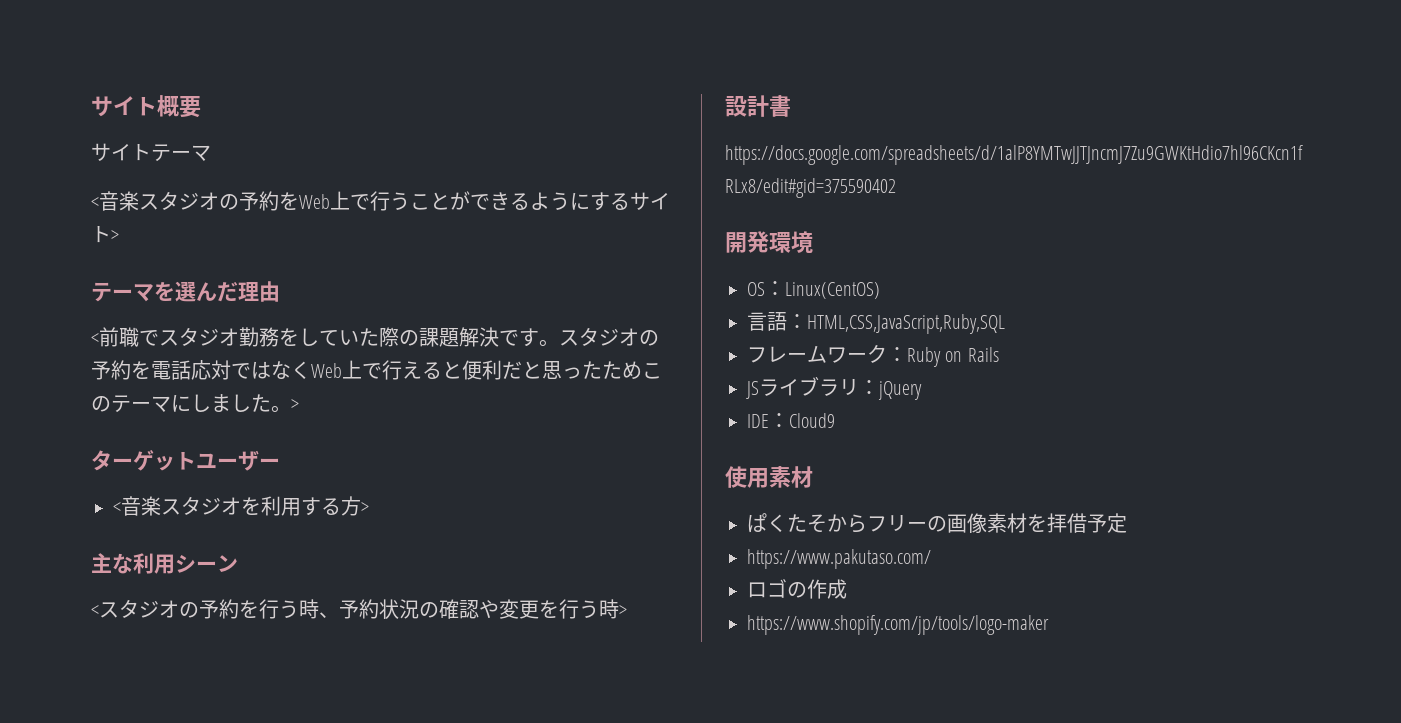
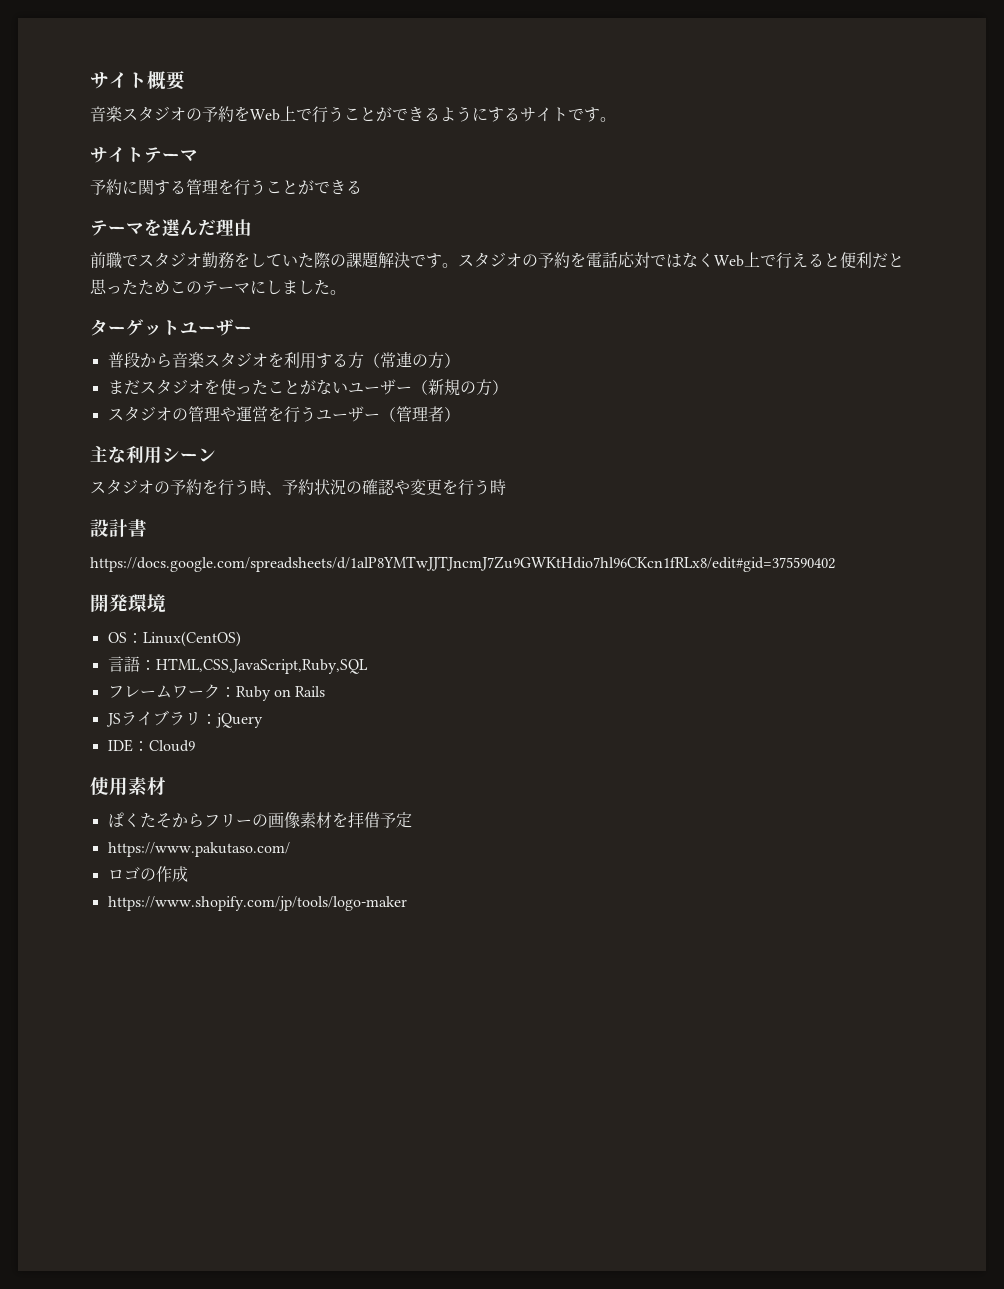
+ 音楽スタジオの予約をWeb上で行うことができるようにするサイトです。
  サイトテーマ
- <音楽スタジオの予約をWeb上で行うことができるようにするサイト>
+ 予約に関する管理を行うことができる
- <前職でスタジオ勤務をしていた際の課題解決です。
+ 前職でスタジオ勤務をしていた際の課題解決です。
- スタジオの予約を電話応対ではなくWeb上で行えると便利だと思ったためこのテーマにしました。>
+ スタジオの予約を電話応対ではなくWeb上で行えると便利だと思ったためこのテーマにしました。
- <音楽スタジオを利用する方>
+ 普段から音楽スタジオを利用する方（常連の方）
+ まだスタジオを使ったことがないユーザー（新規の方）
+ スタジオの管理や運営を行うユーザー（管理者）
- <スタジオの予約を行う時、予約状況の確認や変更を行う時>
+ スタジオの予約を行う時、予約状況の確認や変更を行う時

